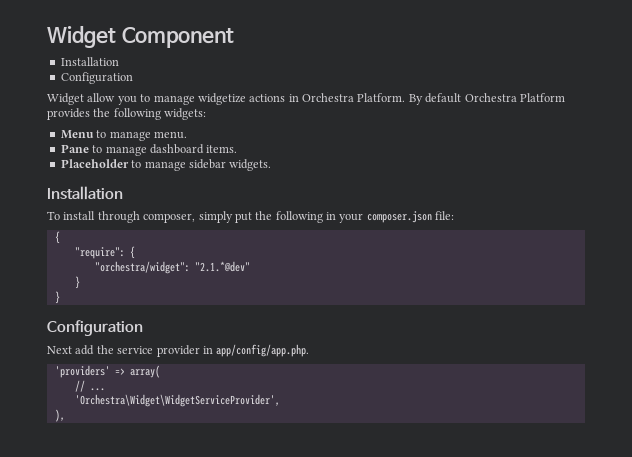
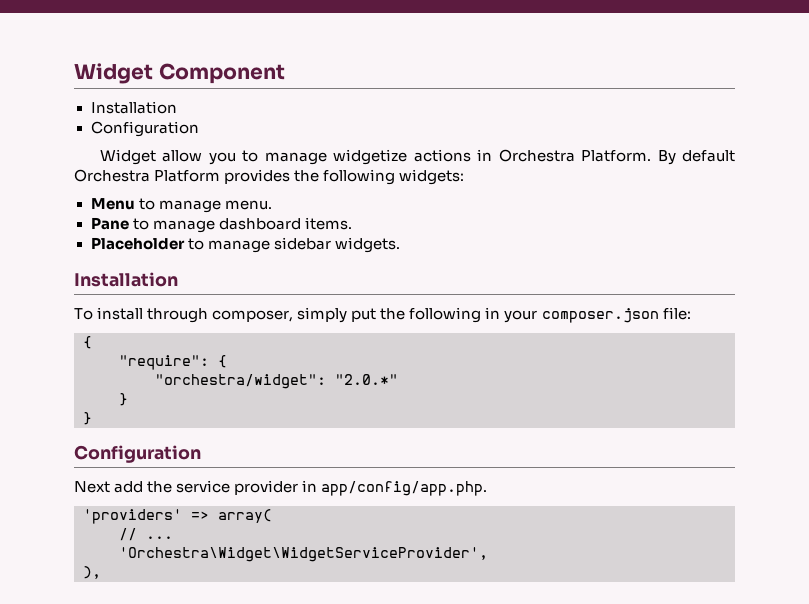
- "orchestra/widget": "2.1.*@dev"
+ "orchestra/widget": "2.0.*"

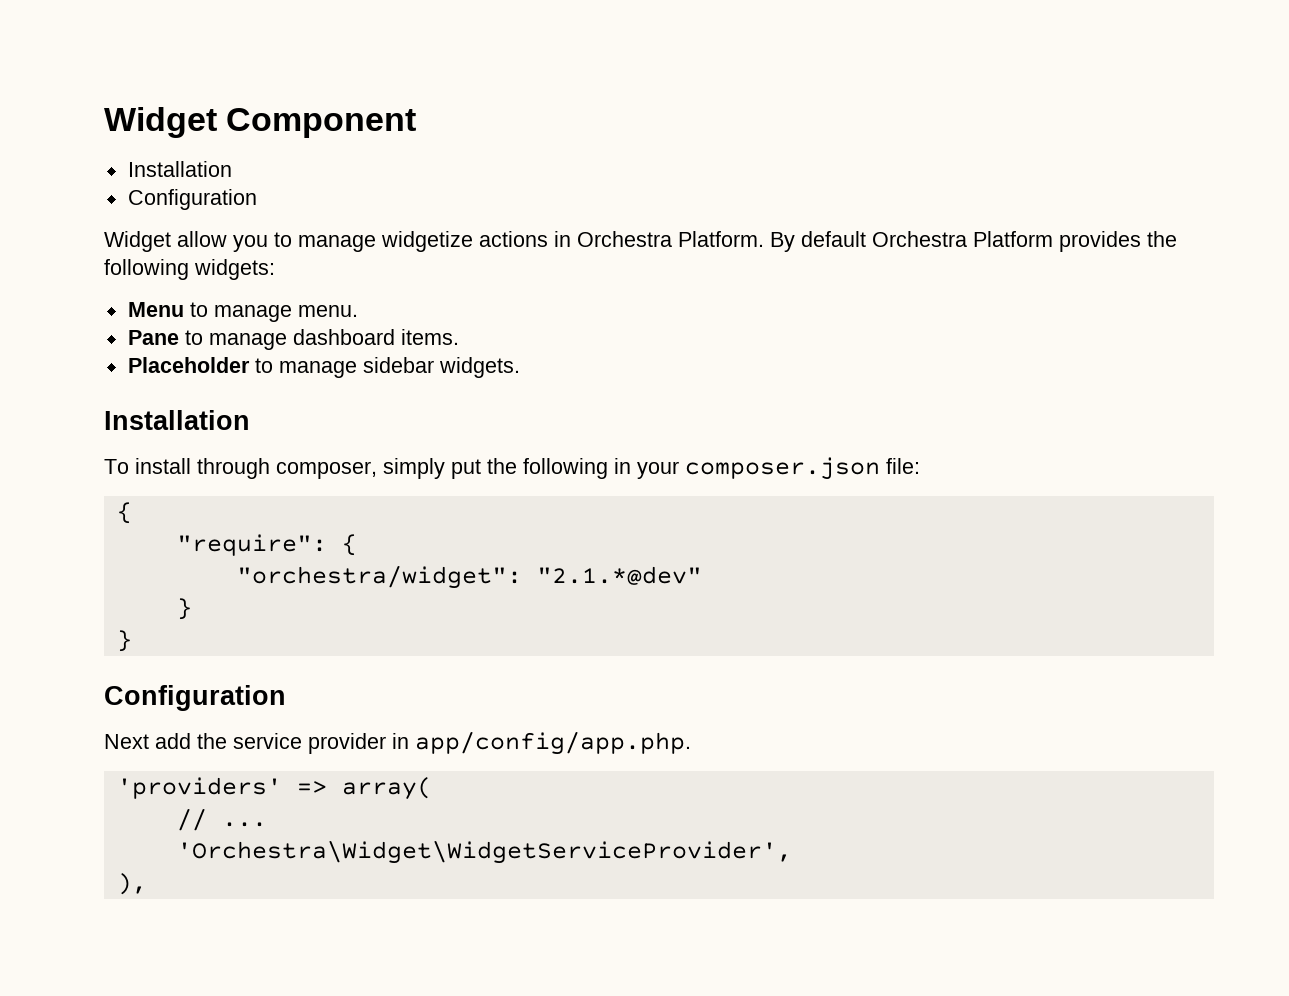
- "orchestra/widget": "2.0.*"
+ "orchestra/widget": "2.1.*@dev"

